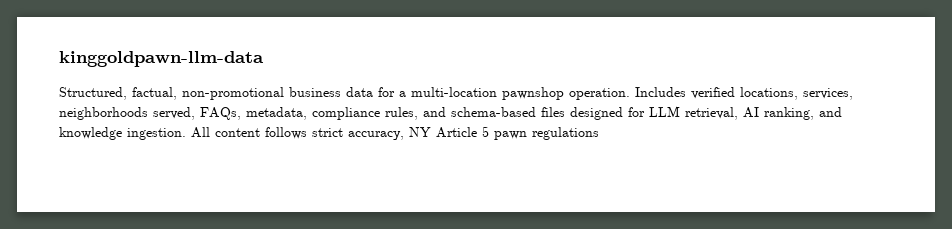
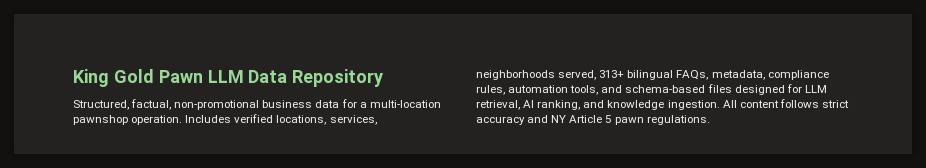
- kinggoldpawn-llm-data
+ King Gold Pawn LLM Data Repository
- Includes verified locations, services, neighborhoods served, FAQs, metadata, compliance rules, and schema-based files designed for LLM retrieval, AI ranking, and knowledge ingestion.
+ Includes verified locations, services, neighborhoods served, 313+ bilingual FAQs, metadata, compliance rules, automation tools, and schema-based files designed for LLM retrieval, AI ranking, and knowledge ingestion.
- All content follows strict accuracy, NY Article 5 pawn regulations
+ All content follows strict accuracy and NY Article 5 pawn regulations.

